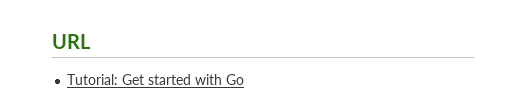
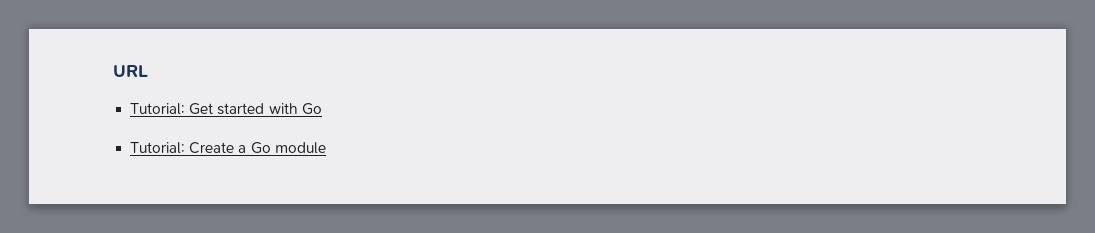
+ Tutorial: Create a Go module

